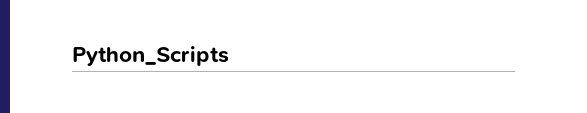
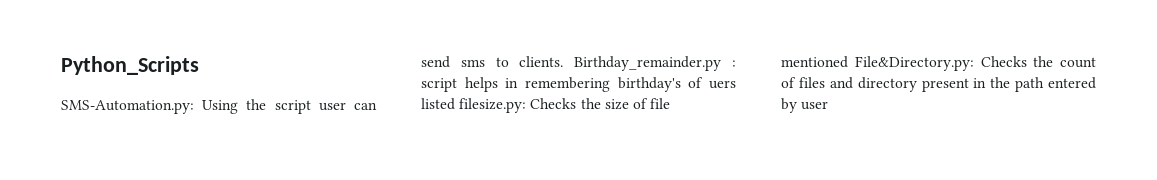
+ SMS-Automation.py: Using the script user can send sms to clients. Birthday_remainder.py : script helps in remembering birthday's of uers listed filesize.py: Checks the size of file mentioned File&Directory.py: Checks the count of files and directory present in the path entered by user

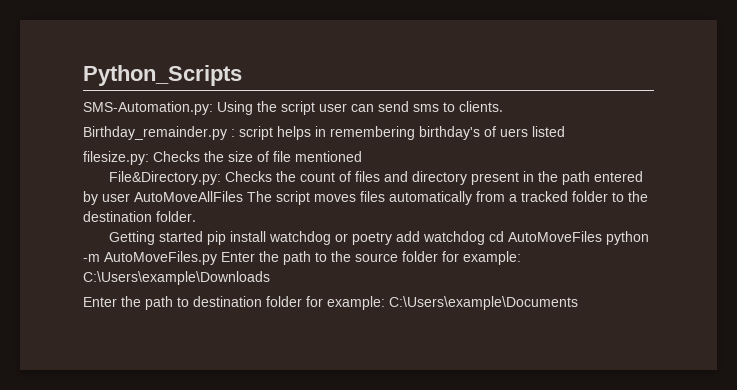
- SMS-Automation.py: Using the script user can send sms to clients. Birthday_remainder.py : script helps in remembering birthday's of uers listed filesize.py: Checks the size of file mentioned File&Directory.py: Checks the count of files and directory present in the path entered by user
+ SMS-Automation.py: Using the script user can send sms to clients.
+ Birthday_remainder.py : script helps in remembering birthday's of uers listed
+ filesize.py: Checks the size of file mentioned
+ File&Directory.py: Checks the count of files and directory present in the path entered by user AutoMoveAllFiles The script moves files automatically from a tracked folder to the destination folder.
+ Getting started pip install watchdog or poetry add watchdog cd AutoMoveFiles python -m AutoMoveFiles.py Enter the path to the source folder for example: C:\Users\example\Downloads
+ Enter the path to destination folder for example: C:\Users\example\Documents

